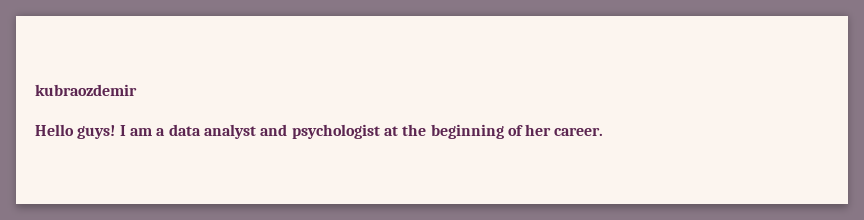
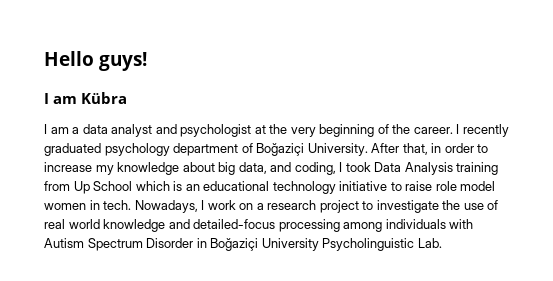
- kubraozdemir
- Hello guys! I am a data analyst and psychologist at the beginning of her career.
+ Hello guys!
+ I am Kübra
+ I am a data analyst and psychologist at the very beginning of the career. I recently graduated psychology department of Boğaziçi University. After that, in order to increase my knowledge about big data, and coding, I took Data Analysis training from Up School which is an educational technology initiative to raise role model women in tech. Nowadays, I work on a research project to investigate the use of real world knowledge and detailed-focus processing among individuals with Autism Spectrum Disorder in Boğaziçi University Psycholinguistic Lab.

